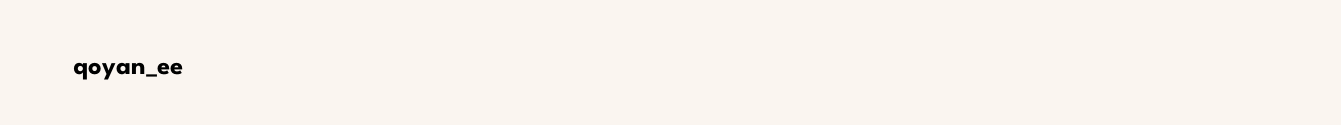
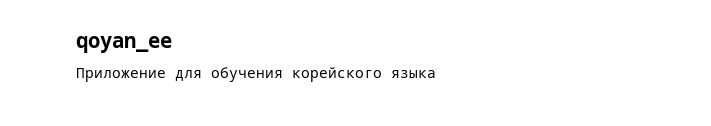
+ Приложение для обучения корейского языка

